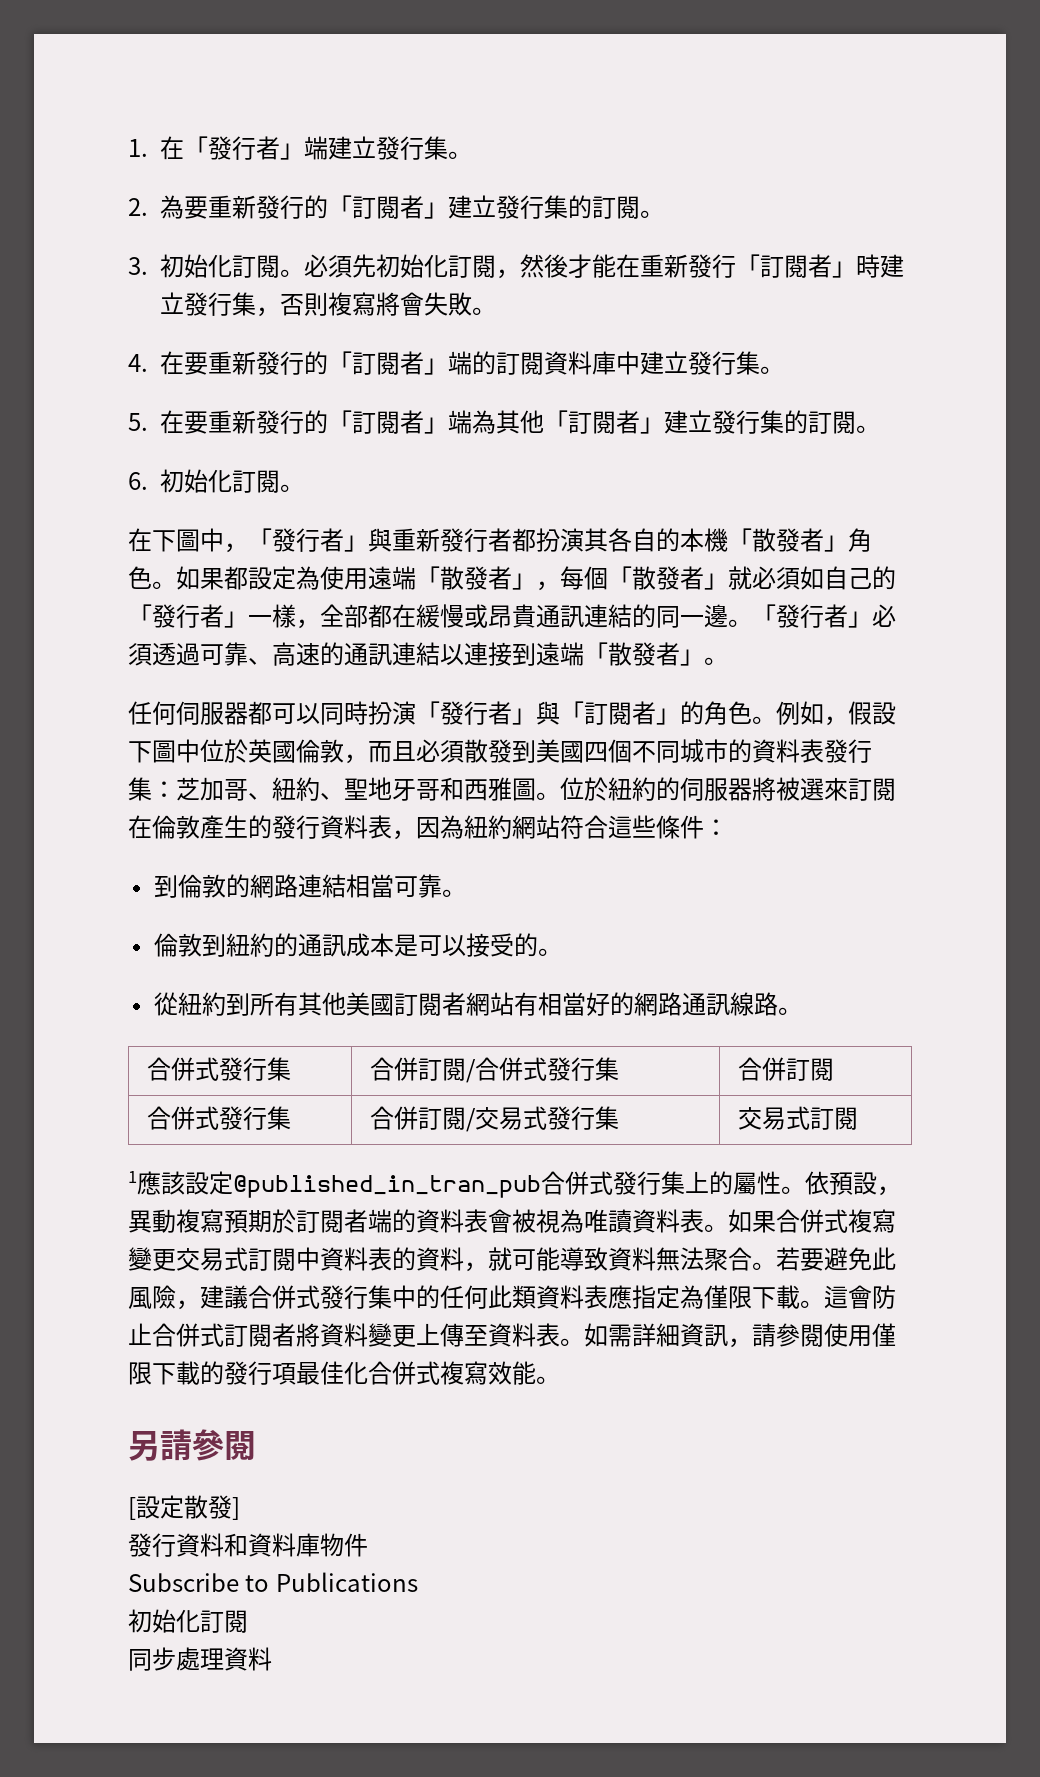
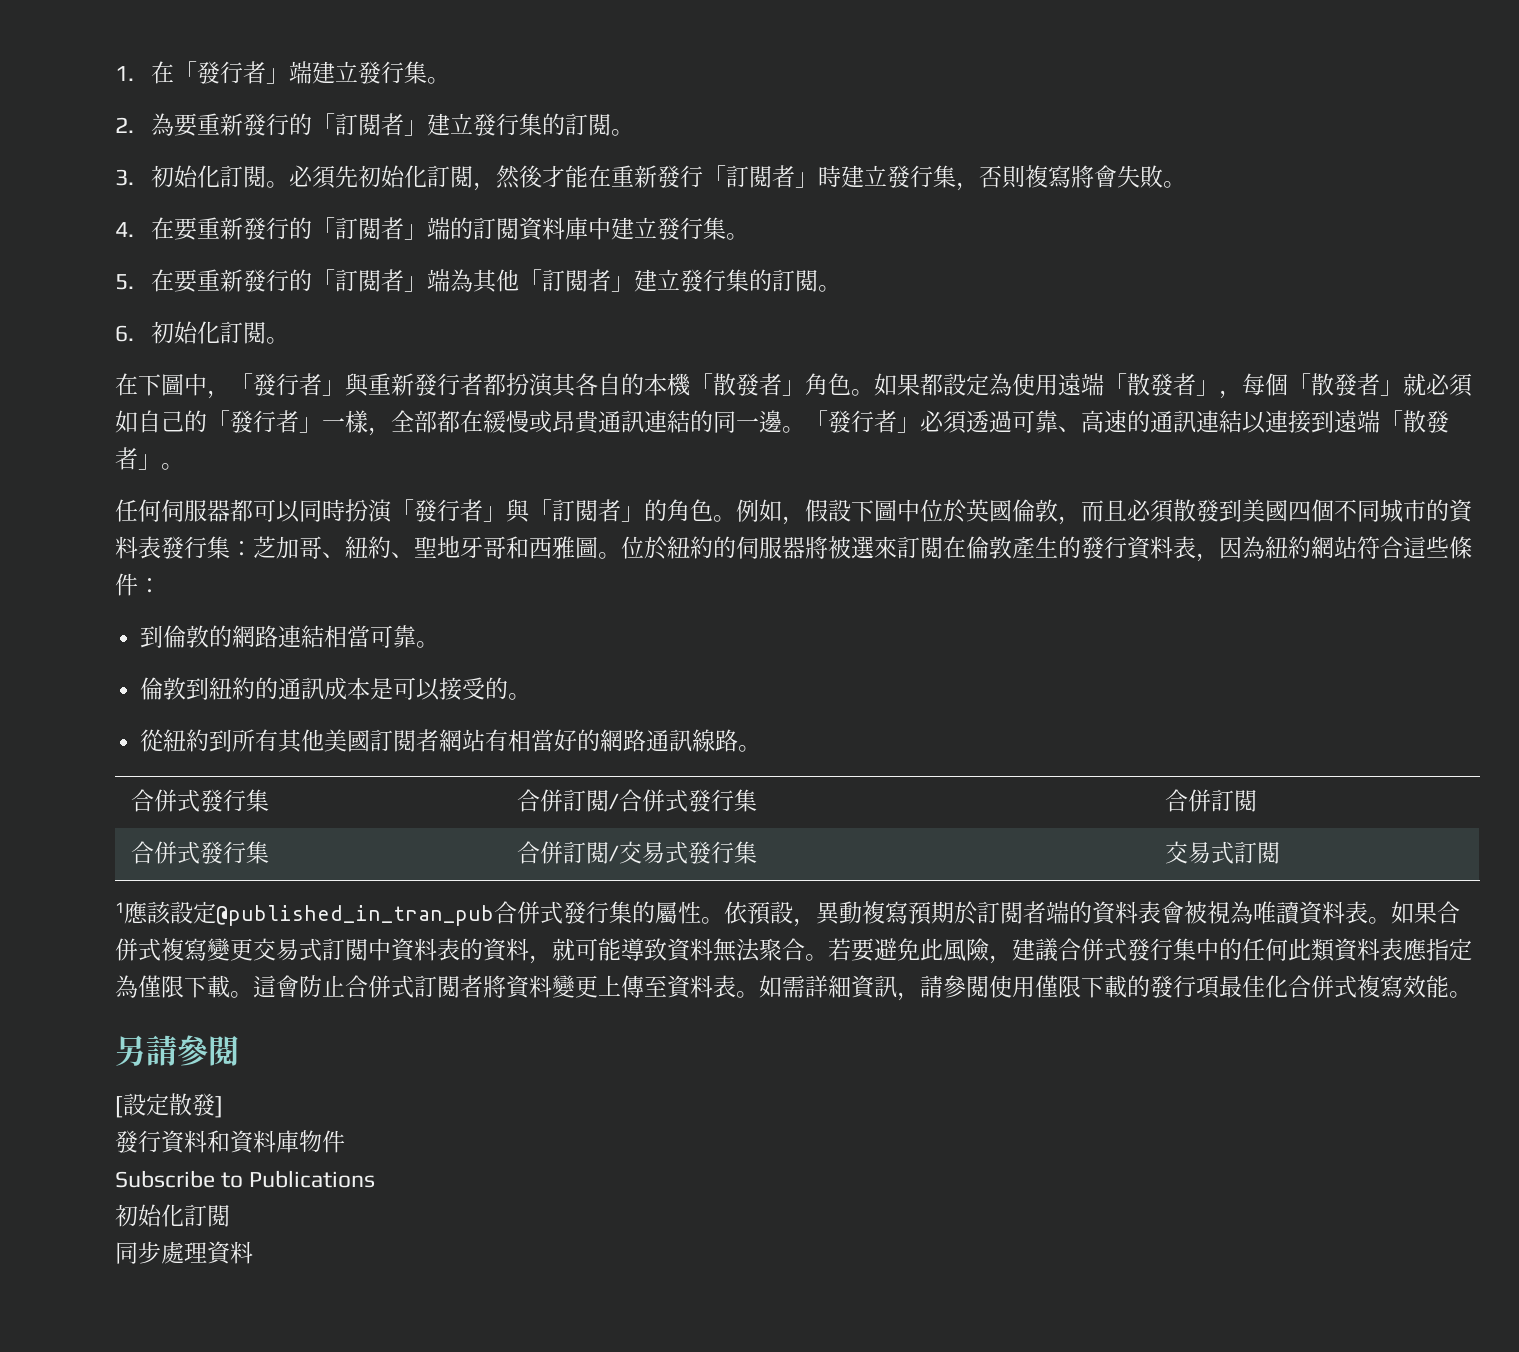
- 1應該設定@published_in_tran_pub合併式發行集上的屬性。
+ 1應該設定@published_in_tran_pub合併式發行集的屬性。

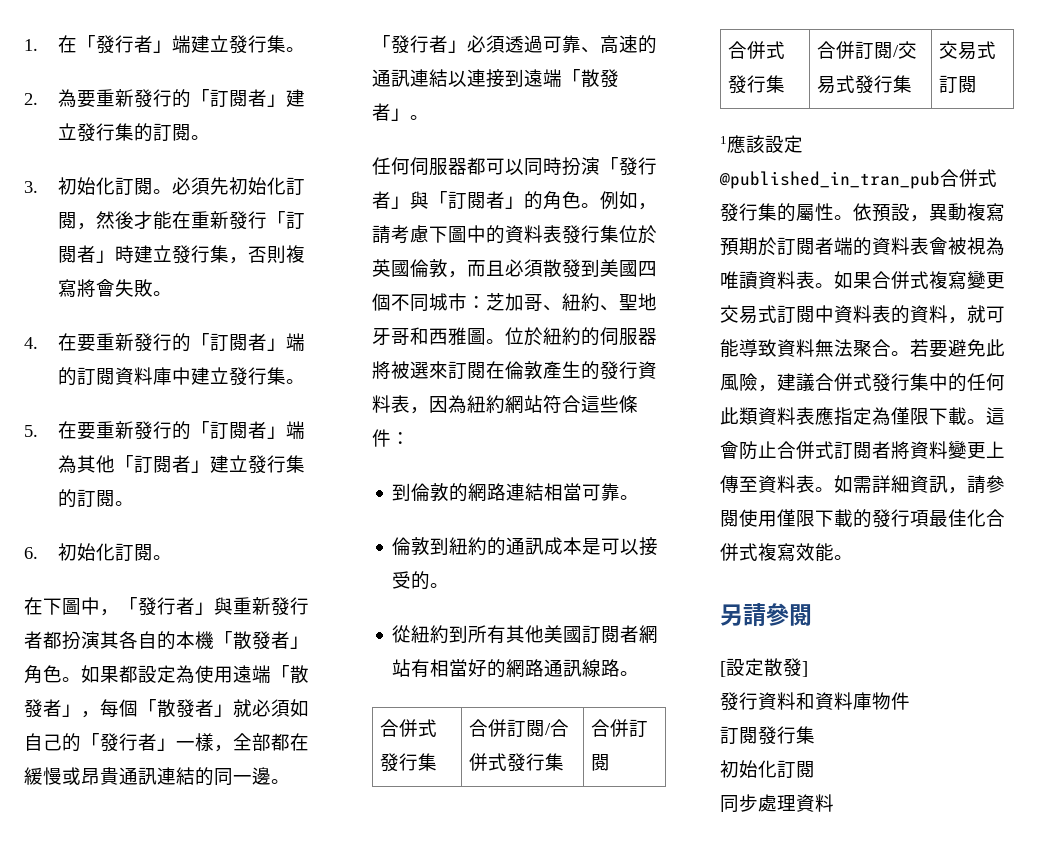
- 例如，假設下圖中位於英國倫敦，而且必須散發到美國四個不同城市的資料表發行集：芝加哥、紐約、聖地牙哥和西雅圖。
+ 例如，請考慮下圖中的資料表發行集位於英國倫敦，而且必須散發到美國四個不同城市：芝加哥、紐約、聖地牙哥和西雅圖。
- Subscribe to Publications
+ 訂閱發行集

